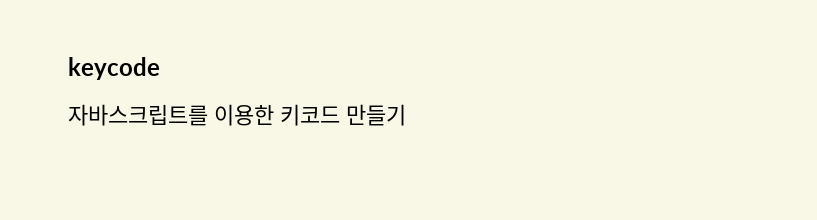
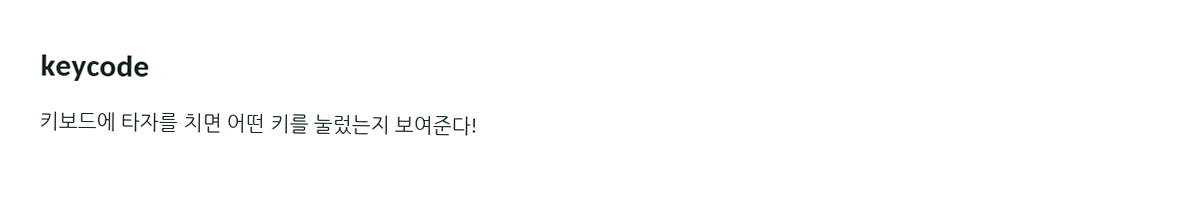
- 자바스크립트를 이용한 키코드 만들기
+ 키보드에 타자를 치면 어떤 키를 눌렀는지 보여준다!

